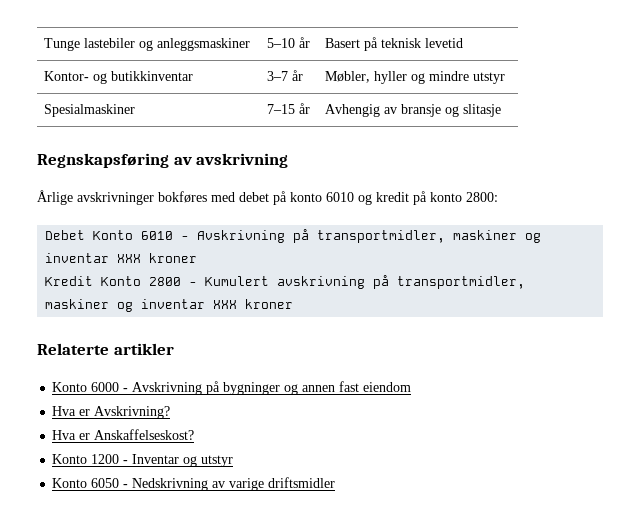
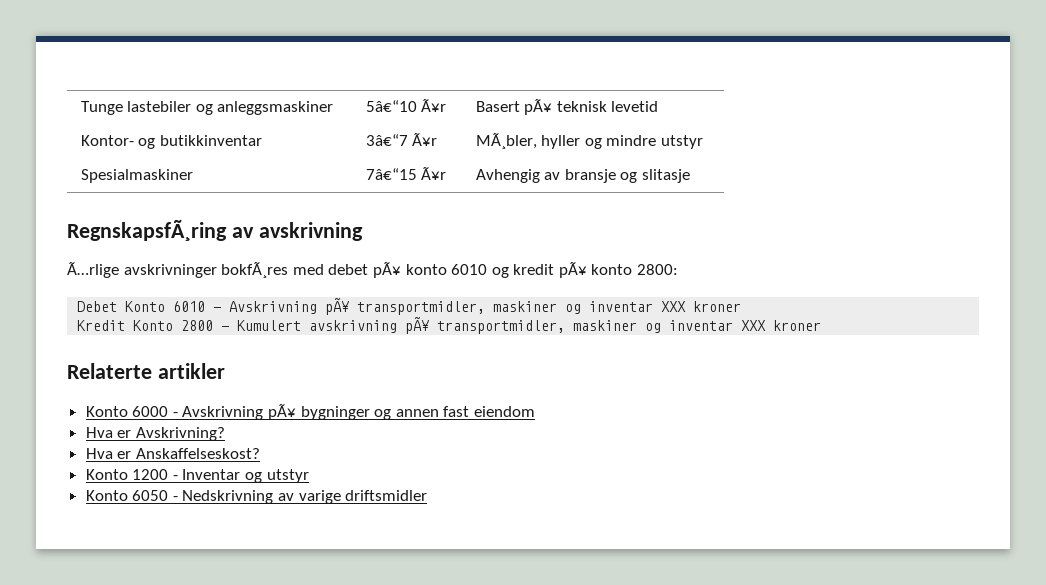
- Tunge lastebiler og anleggsmaskiner | 5–10 år | Basert på teknisk levetid
+ Tunge lastebiler og anleggsmaskiner | 5â€“10 Ã¥r | Basert pÃ¥ teknisk levetid
- Kontor- og butikkinventar | 3–7 år | Møbler, hyller og mindre utstyr
+ Kontor- og butikkinventar | 3â€“7 Ã¥r | MÃ¸bler, hyller og mindre utstyr
- Spesialmaskiner | 7–15 år | Avhengig av bransje og slitasje
+ Spesialmaskiner | 7â€“15 Ã¥r | Avhengig av bransje og slitasje
- Regnskapsføring av avskrivning
+ RegnskapsfÃ¸ring av avskrivning
- Årlige avskrivninger bokføres med debet på konto 6010 og kredit på konto 2800:
+ Ã…rlige avskrivninger bokfÃ¸res med debet pÃ¥ konto 6010 og kredit pÃ¥ konto 2800:
- Debet Konto 6010 - Avskrivning på transportmidler, maskiner og inventar XXX kroner
+ Debet Konto 6010 - Avskrivning pÃ¥ transportmidler, maskiner og inventar XXX kroner
- Kredit Konto 2800 - Kumulert avskrivning på transportmidler, maskiner og inventar XXX kroner
+ Kredit Konto 2800 - Kumulert avskrivning pÃ¥ transportmidler, maskiner og inventar XXX kroner
- Konto 6000 - Avskrivning på bygninger og annen fast eiendom
+ Konto 6000 - Avskrivning pÃ¥ bygninger og annen fast eiendom

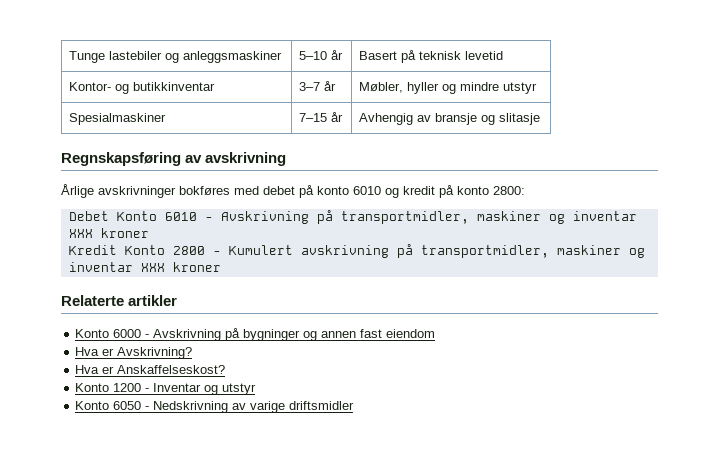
- Tunge lastebiler og anleggsmaskiner | 5â€“10 Ã¥r | Basert pÃ¥ teknisk levetid
+ Tunge lastebiler og anleggsmaskiner | 5–10 år | Basert på teknisk levetid
- Kontor- og butikkinventar | 3â€“7 Ã¥r | MÃ¸bler, hyller og mindre utstyr
+ Kontor- og butikkinventar | 3–7 år | Møbler, hyller og mindre utstyr
- Spesialmaskiner | 7â€“15 Ã¥r | Avhengig av bransje og slitasje
+ Spesialmaskiner | 7–15 år | Avhengig av bransje og slitasje
- RegnskapsfÃ¸ring av avskrivning
+ Regnskapsføring av avskrivning
- Ã…rlige avskrivninger bokfÃ¸res med debet pÃ¥ konto 6010 og kredit pÃ¥ konto 2800:
+ Årlige avskrivninger bokføres med debet på konto 6010 og kredit på konto 2800:
- Debet Konto 6010 - Avskrivning pÃ¥ transportmidler, maskiner og inventar XXX kroner
+ Debet Konto 6010 - Avskrivning på transportmidler, maskiner og inventar XXX kroner
- Kredit Konto 2800 - Kumulert avskrivning pÃ¥ transportmidler, maskiner og inventar XXX kroner
+ Kredit Konto 2800 - Kumulert avskrivning på transportmidler, maskiner og inventar XXX kroner
- Konto 6000 - Avskrivning pÃ¥ bygninger og annen fast eiendom
+ Konto 6000 - Avskrivning på bygninger og annen fast eiendom

